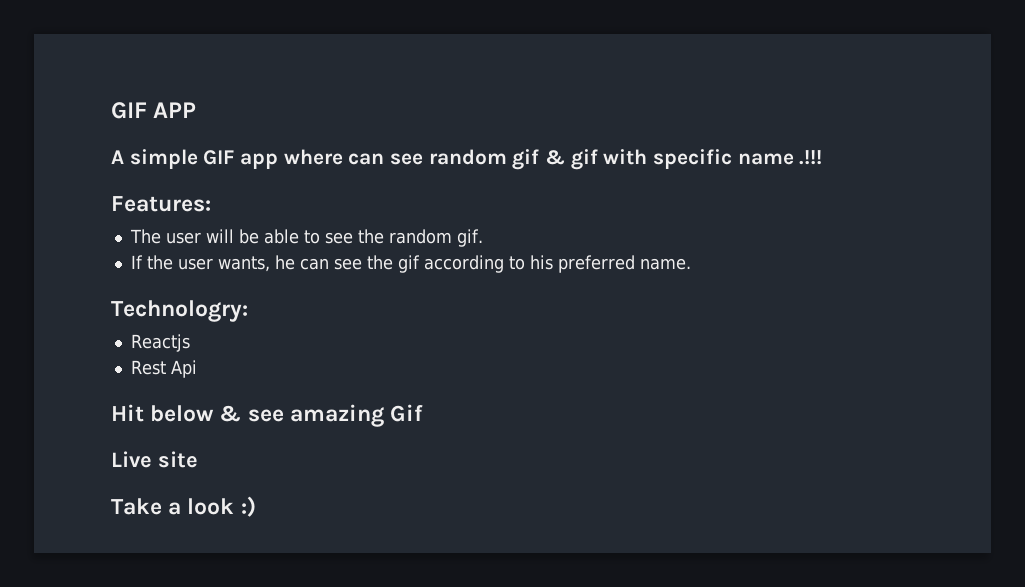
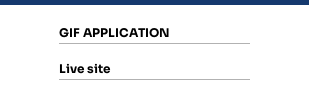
- GIF APP
- A simple GIF app where can see random gif & gif with specific name .!!!
- Features:
- The user will be able to see the random gif.
- If the user wants, he can see the gif according to his preferred name.
- Technologry:
- Reactjs
- Rest Api
- Hit below & see amazing Gif
+ GIF APPLICATION
  Live site
- Take a look :)

